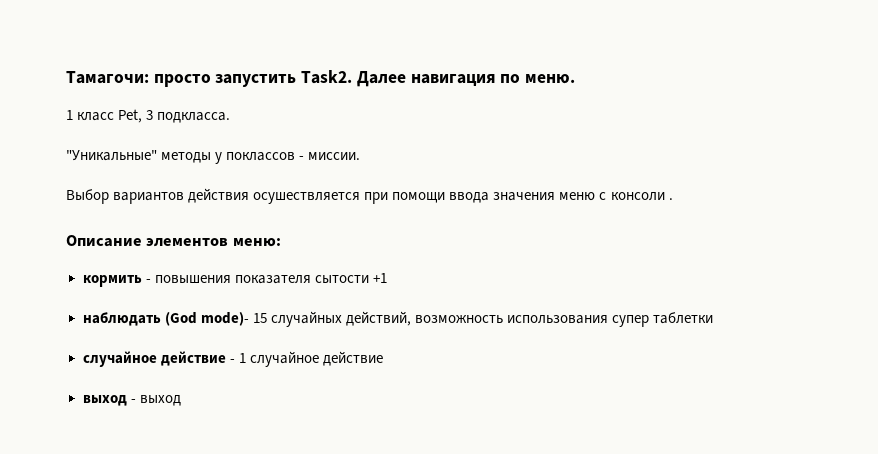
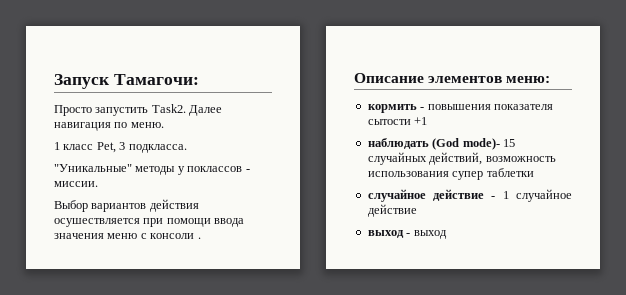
- Тамагочи: просто запустить Task2.
+ Запуск Тамагочи:
+ Просто запустить Task2.

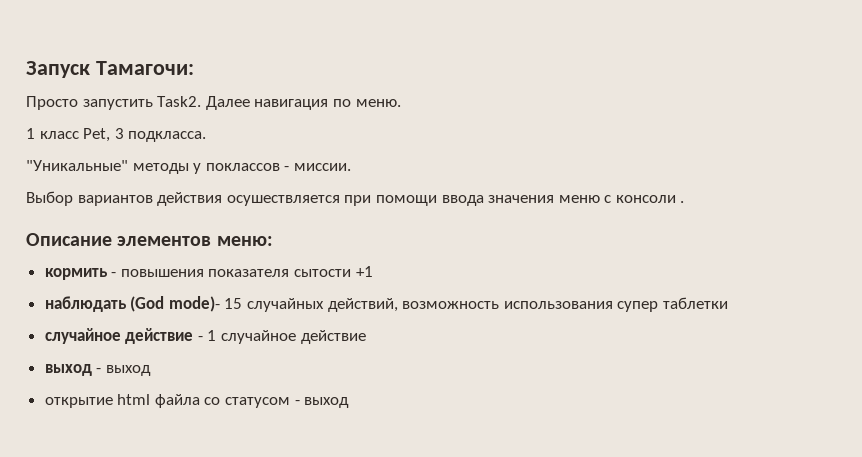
+ открытие html файла со статусом - выход

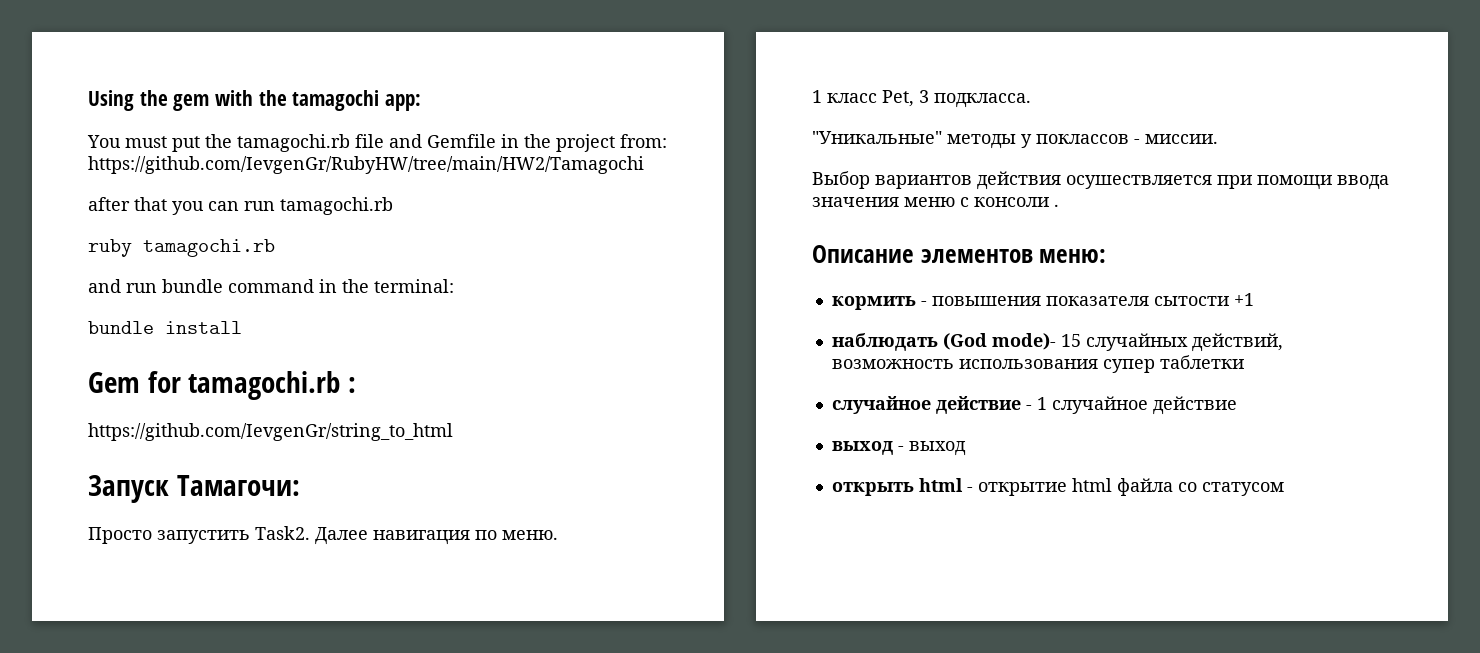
+ Using the gem with the tamagochi app:
+ You must put the tamagochi.rb file and Gemfile in the project from: https://github.com/IevgenGr/RubyHW/tree/main/HW2/Tamagochi
+ after that you can run tamagochi.rb
+ ruby tamagochi.rb
+ and run bundle command in the terminal:
+ bundle install
+ Gem for tamagochi.rb :
+ https://github.com/IevgenGr/string_to_html
- открытие html файла со статусом - выход
+ открыть html - открытие html файла со статусом

